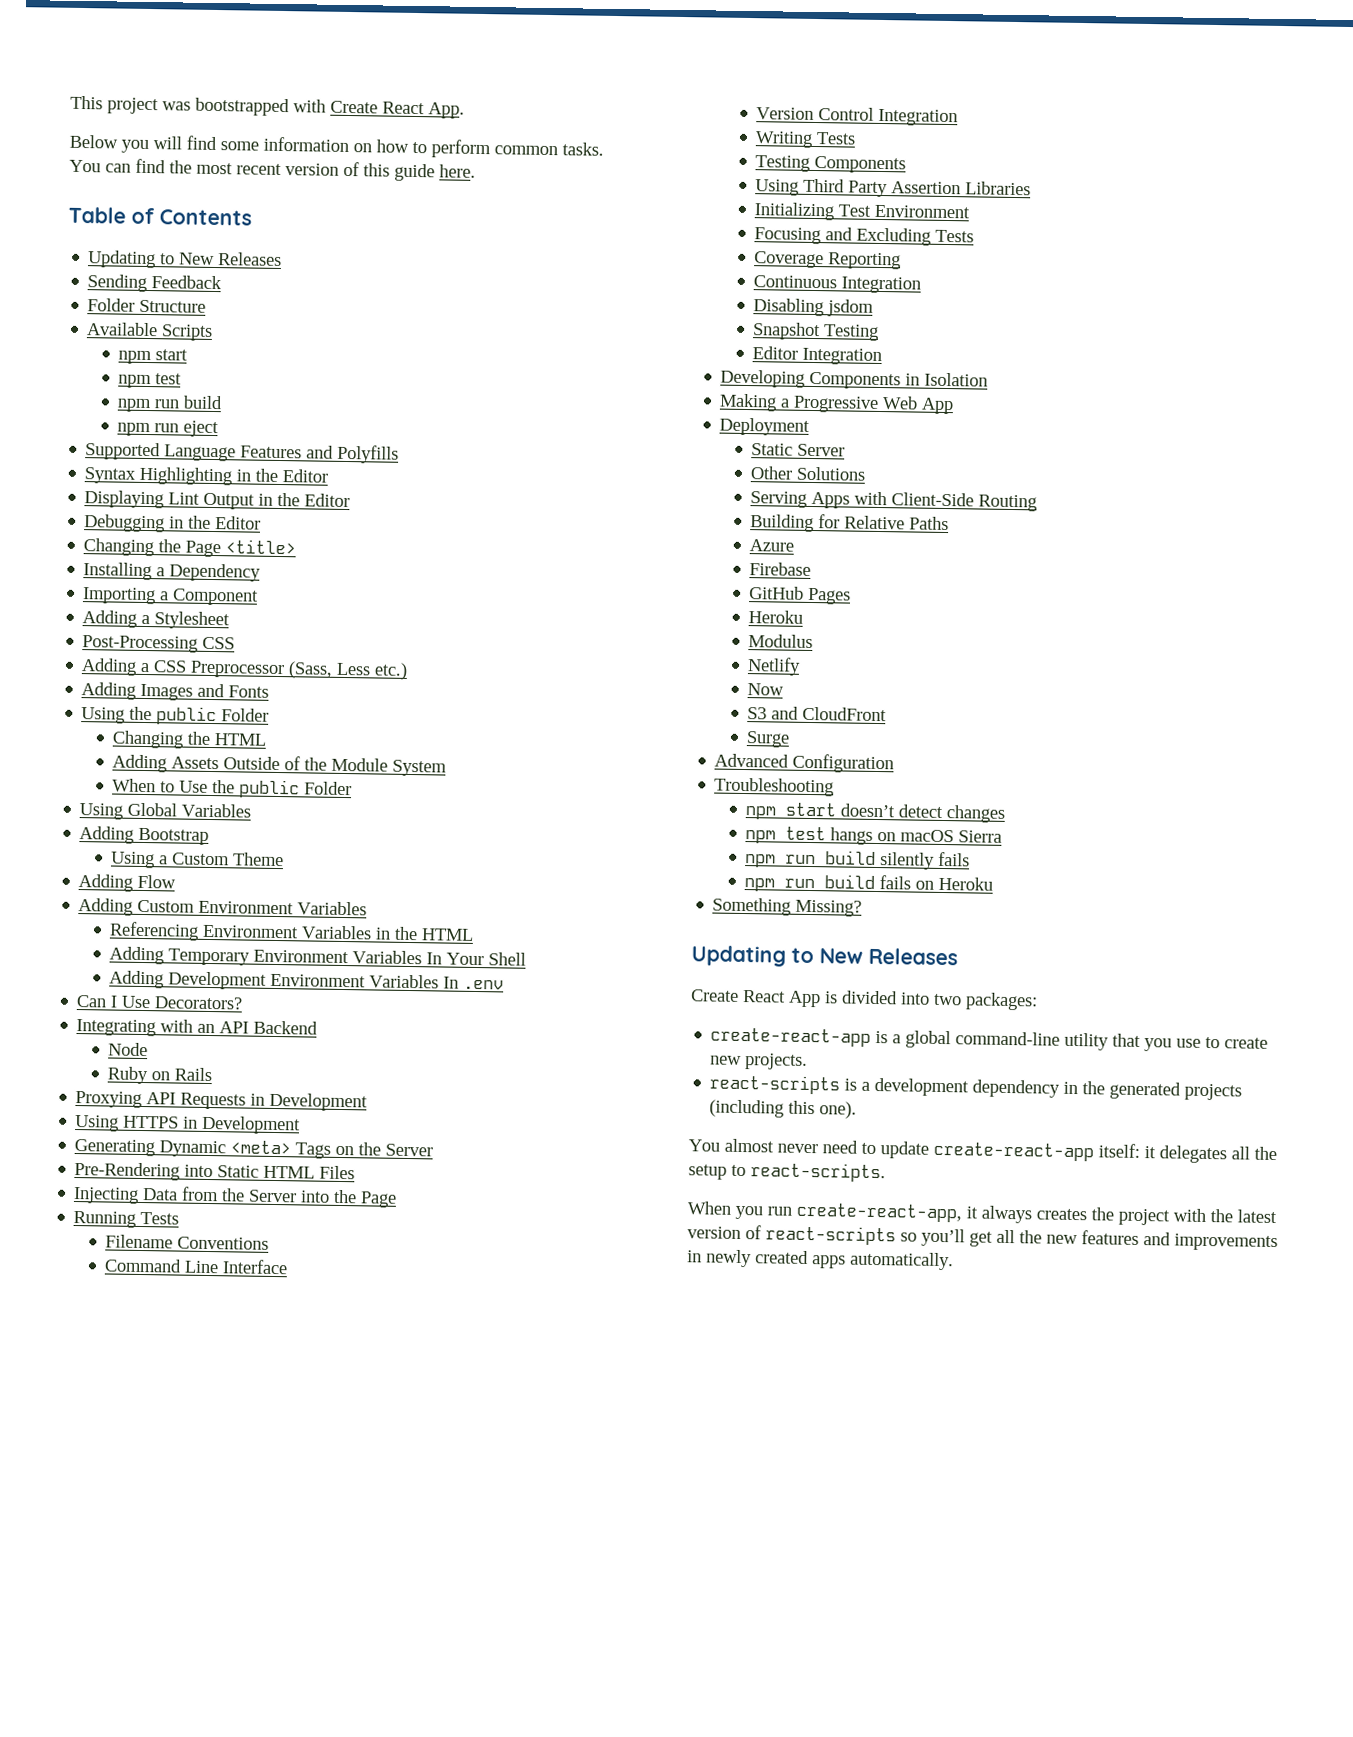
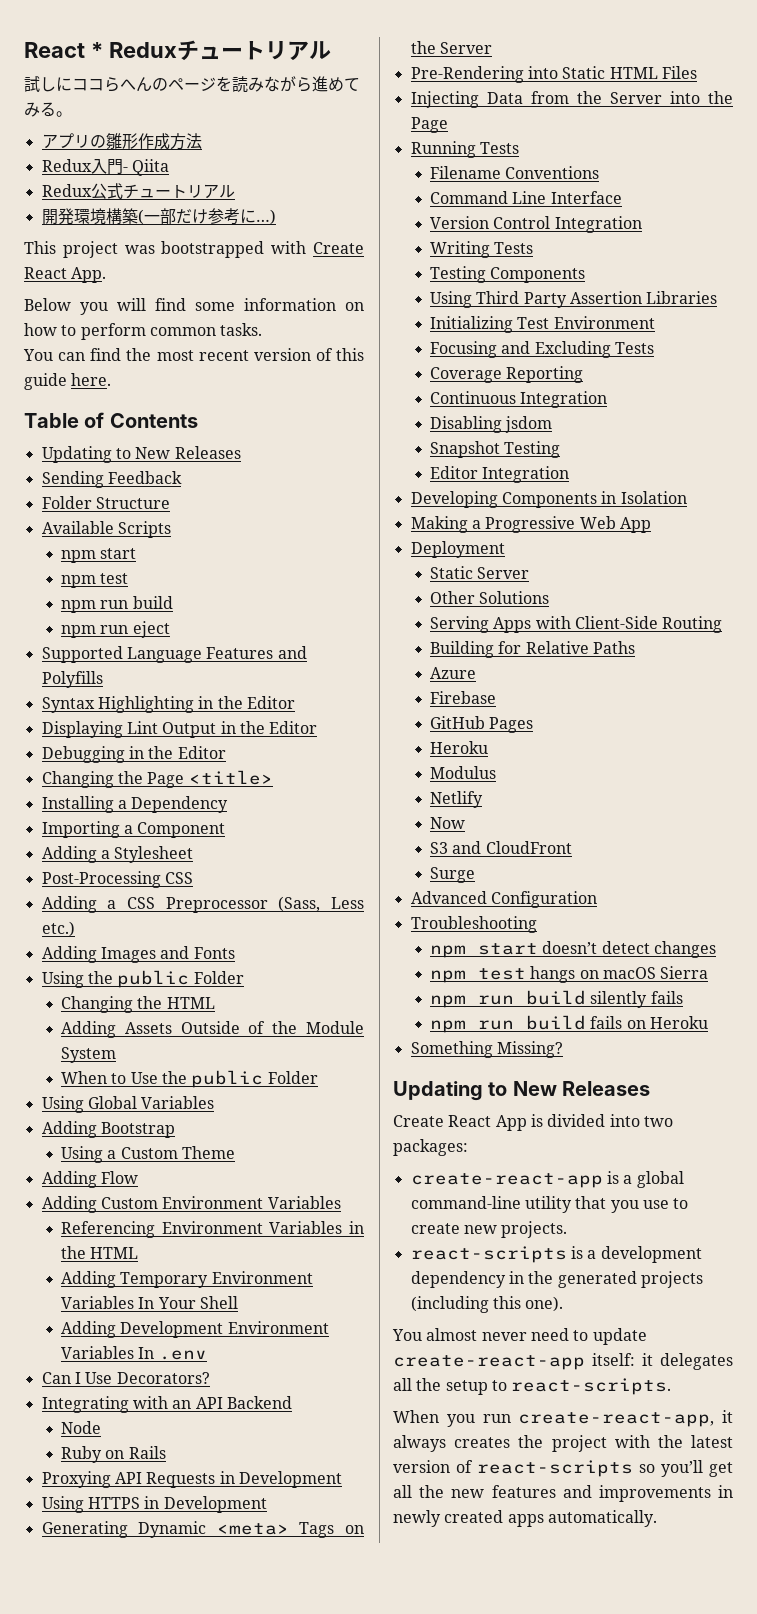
+ React * Reduxチュートリアル
+ 試しにココらへんのページを読みながら進めてみる。
+ アプリの雛形作成方法
+ Redux入門- Qiita
+ Redux公式チュートリアル
+ 開発環境構築(一部だけ参考に…)

